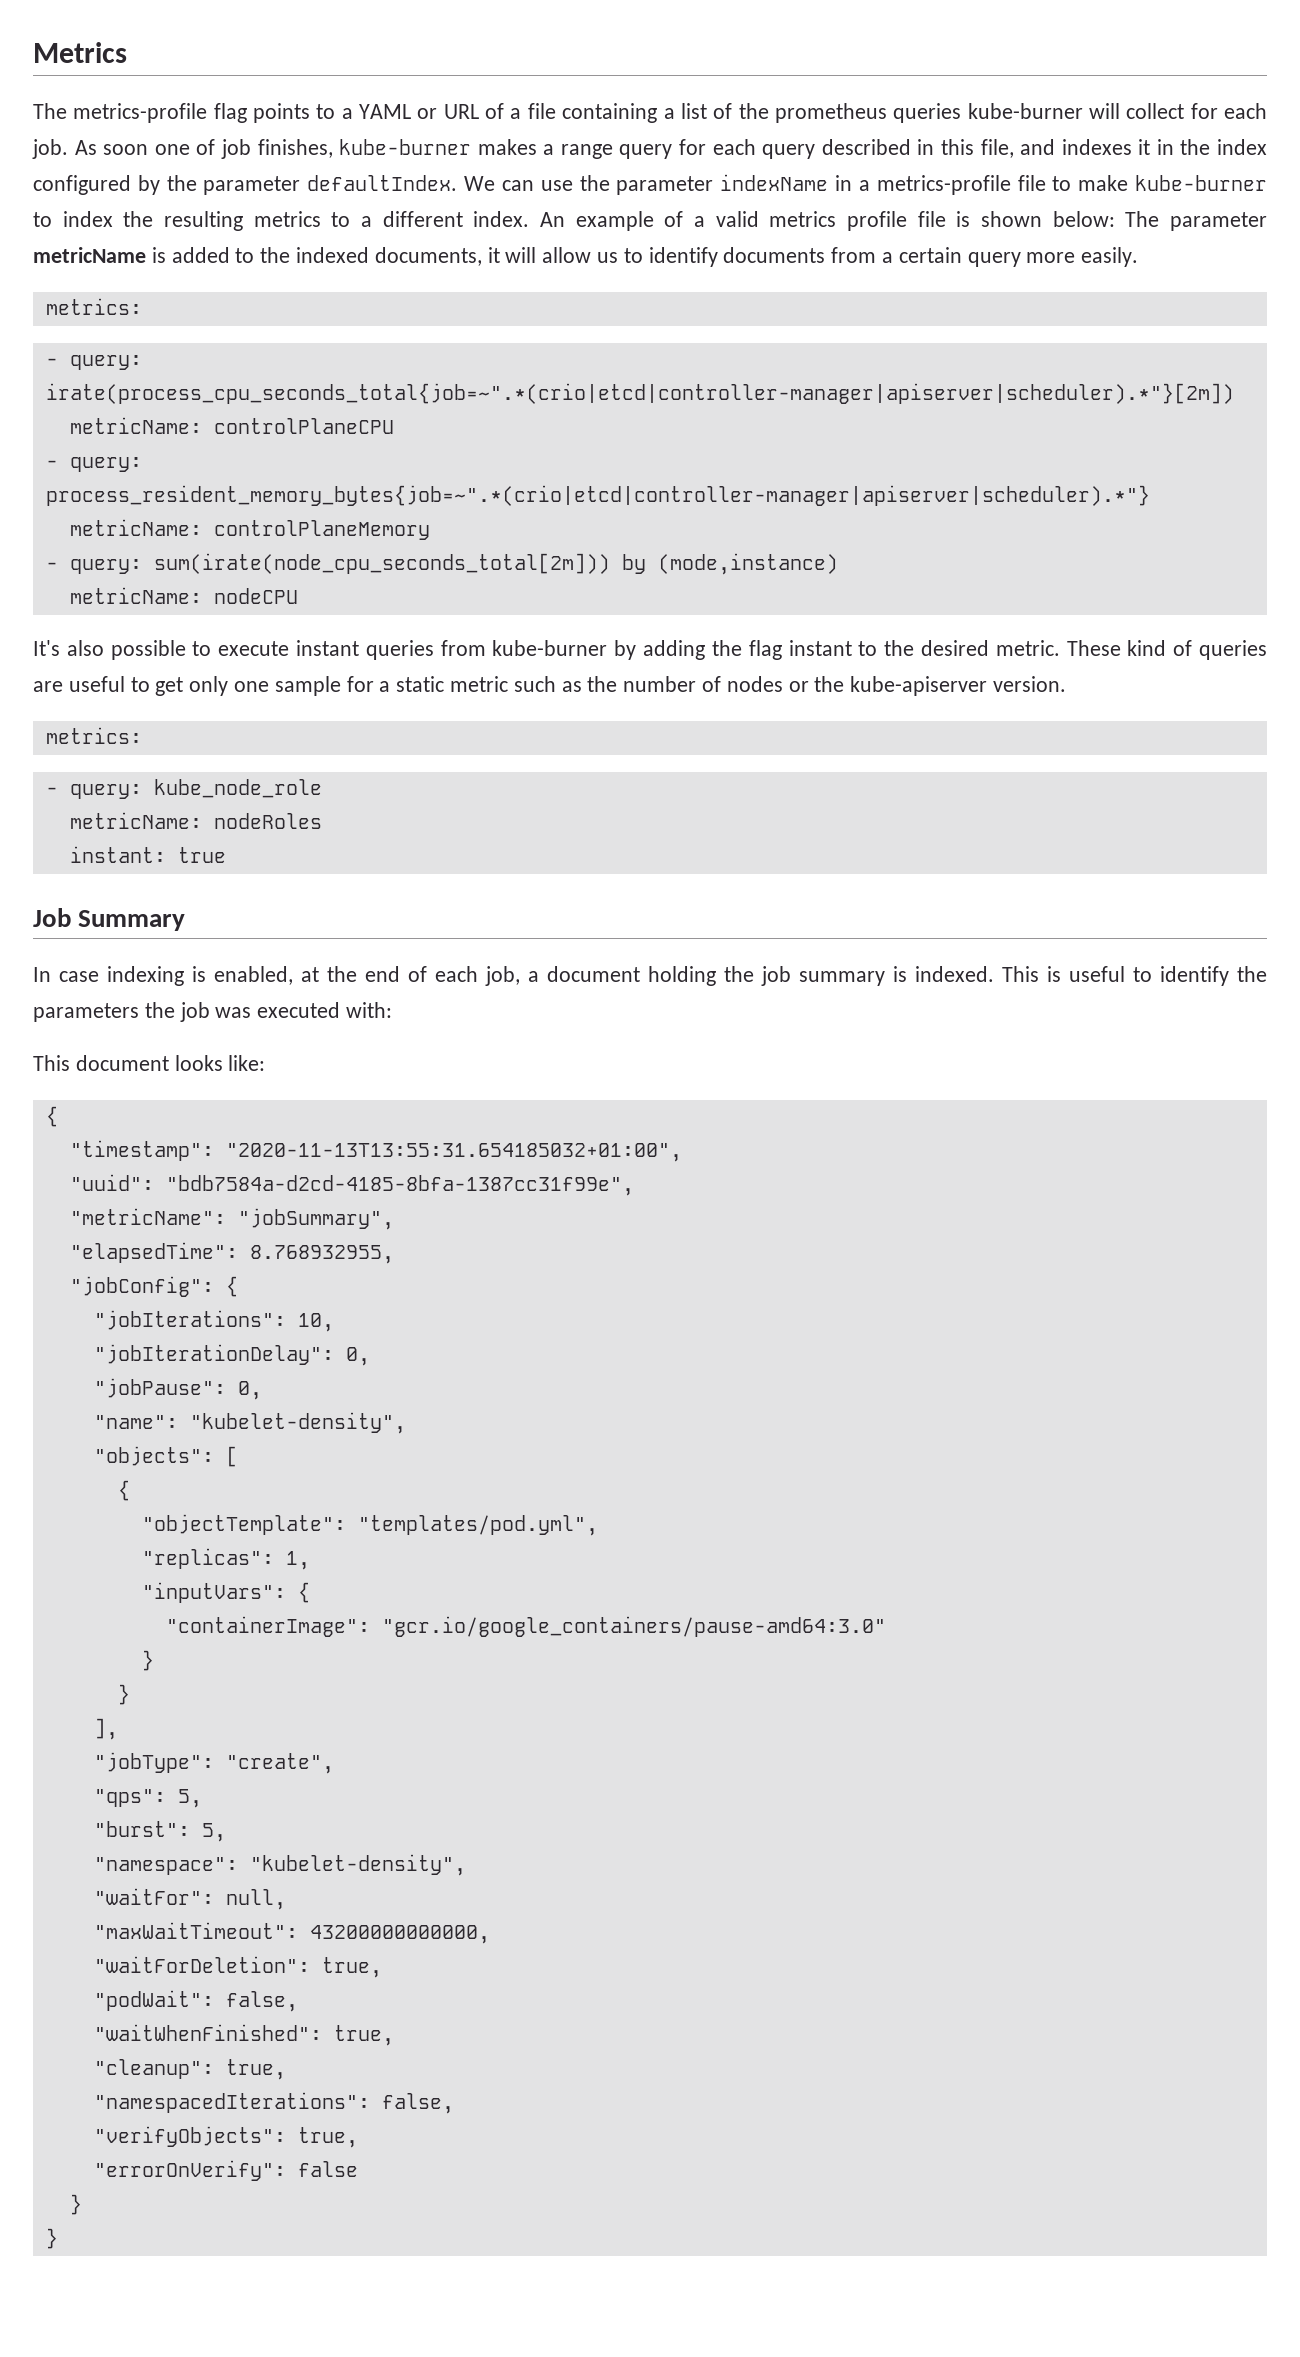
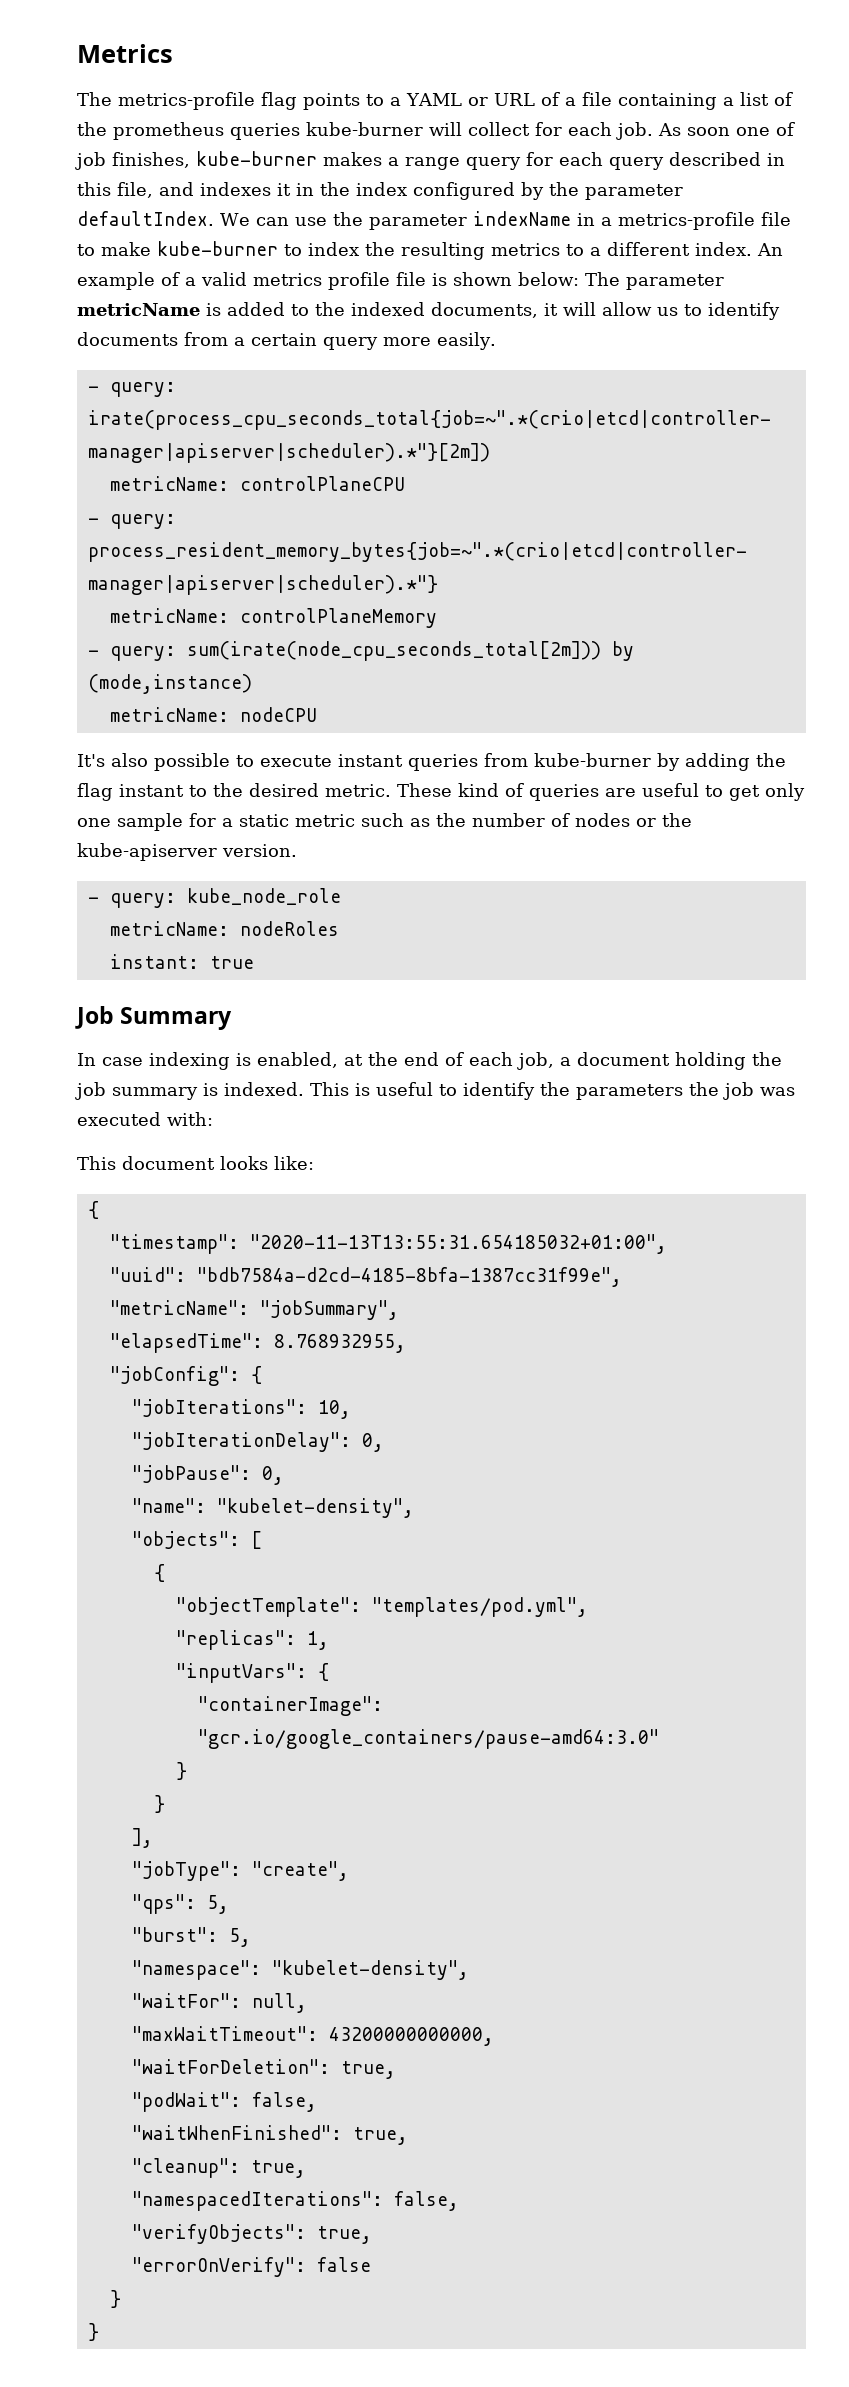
  An example of a valid metrics profile file is shown below: The parameter metricName is added to the indexed documents, it will allow us to identify documents from a certain query more easily.
- metrics:
  These kind of queries are useful to get only one sample for a static metric such as the number of nodes or the kube-apiserver version.
- metrics:

